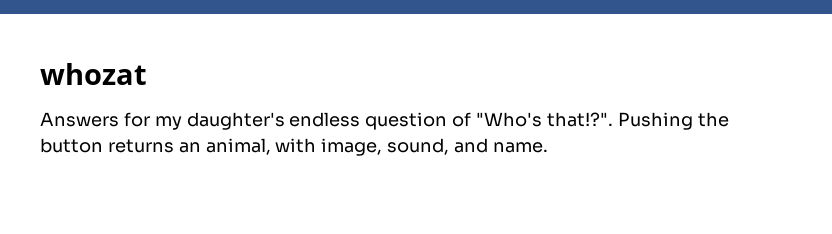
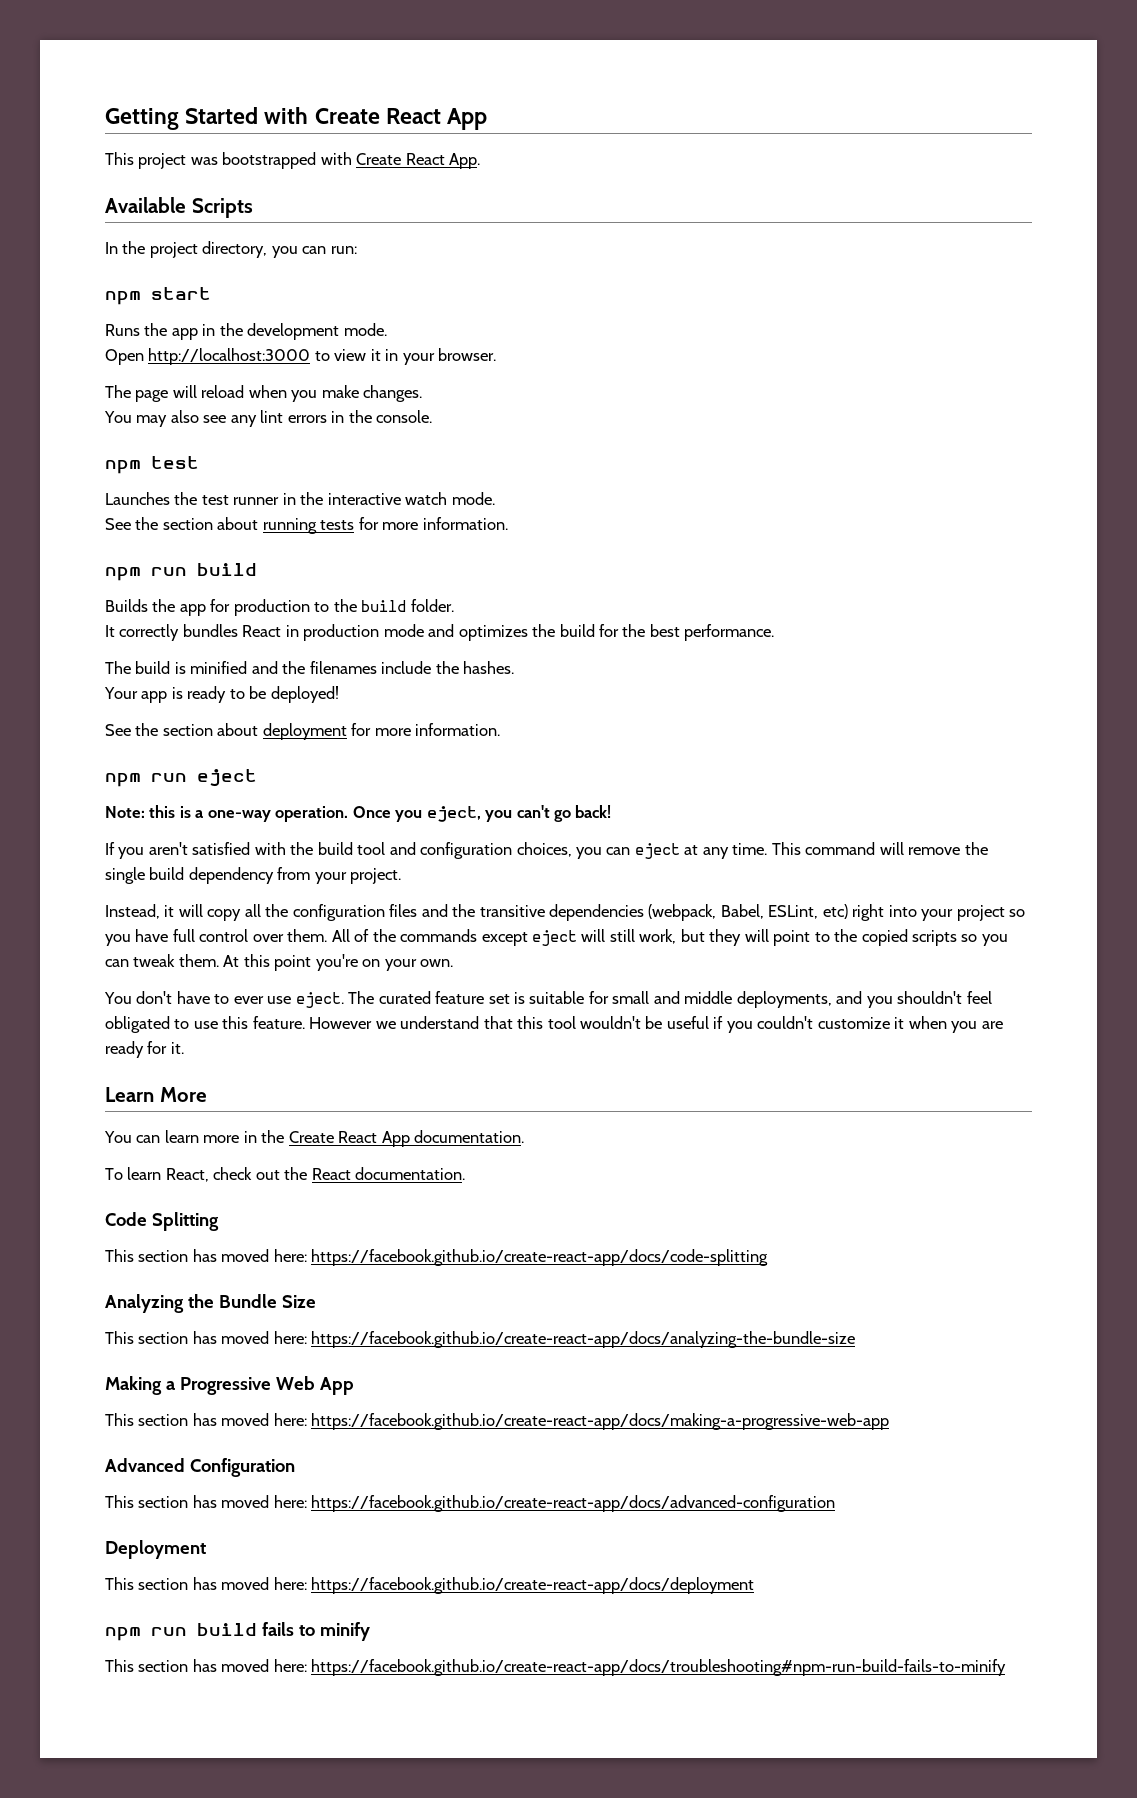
- whozat
- Answers for my daughter's endless question of "Who's that!?". Pushing the button returns an animal, with image, sound, and name.
+ Getting Started with Create React App
+ This project was bootstrapped with Create React App.
+ Available Scripts
+ In the project directory, you can run:
+ npm start
+ Runs the app in the development mode.
+ Open http://localhost:3000 to view it in your browser.
+ The page will reload when you make changes.
+ You may also see any lint errors in the console.
+ npm test
+ Launches the test runner in the interactive watch mode.
+ See the section about running tests for more information.
+ npm run build
+ Builds the app for production to the build folder.
+ It correctly bundles React in production mode and optimizes the build for the best performance.
+ The build is minified and the filenames include the hashes.
+ Your app is ready to be deployed!
+ See the section about deployment for more information.
+ npm run eject
+ Note: this is a one-way operation. Once you eject, you can't go back!
+ If you aren't satisfied with the build tool and configuration choices, you can eject at any time. This command will remove the single build dependency from your project.
+ Instead, it will copy all the configuration files and the transitive dependencies (webpack, Babel, ESLint, etc) right into your project so you have full control over them. All of the commands except eject will still work, but they will point to the copied scripts so you can tweak them. At this point you're on your own.
+ You don't have to ever use eject. The curated feature set is suitable for small and middle deployments, and you shouldn't feel obligated to use this feature. However we understand that this tool wouldn't be useful if you couldn't customize it when you are ready for it.
+ Learn More
+ You can learn more in the Create React App documentation.
+ To learn React, check out the React documentation.
+ Code Splitting
+ This section has moved here: https://facebook.github.io/create-react-app/docs/code-splitting
+ Analyzing the Bundle Size
+ This section has moved here: https://facebook.github.io/create-react-app/docs/analyzing-the-bundle-size
+ Making a Progressive Web App
+ This section has moved here: https://facebook.github.io/create-react-app/docs/making-a-progressive-web-app
+ Advanced Configuration
+ This section has moved here: https://facebook.github.io/create-react-app/docs/advanced-configuration
+ Deployment
+ This section has moved here: https://facebook.github.io/create-react-app/docs/deployment
+ npm run build fails to minify
+ This section has moved here: https://facebook.github.io/create-react-app/docs/troubleshooting#npm-run-build-fails-to-minify

